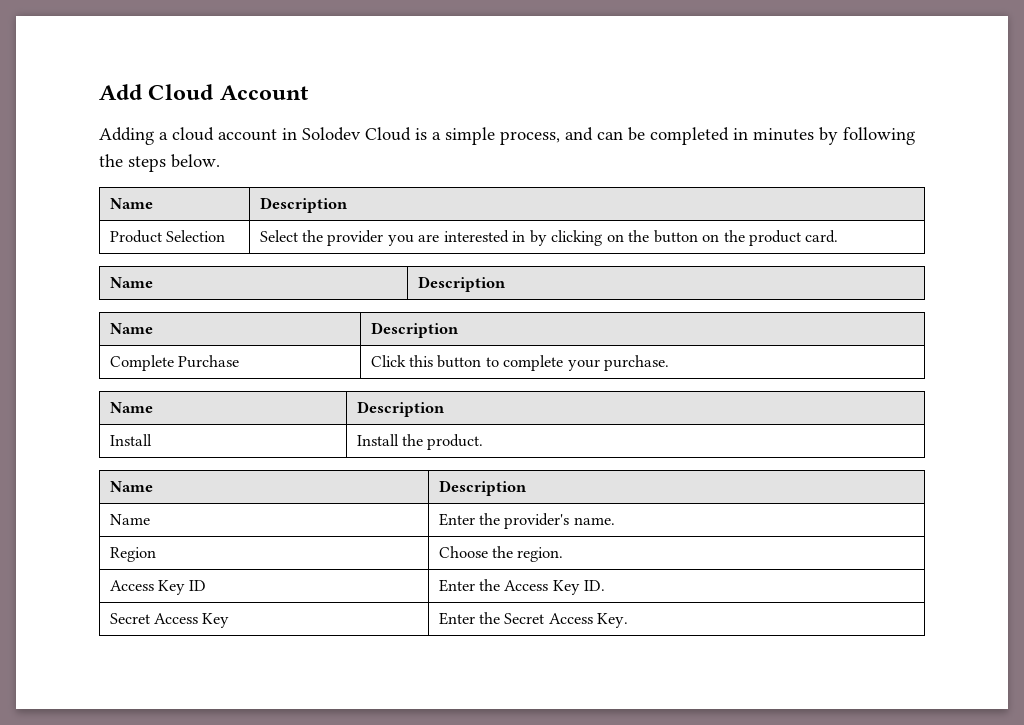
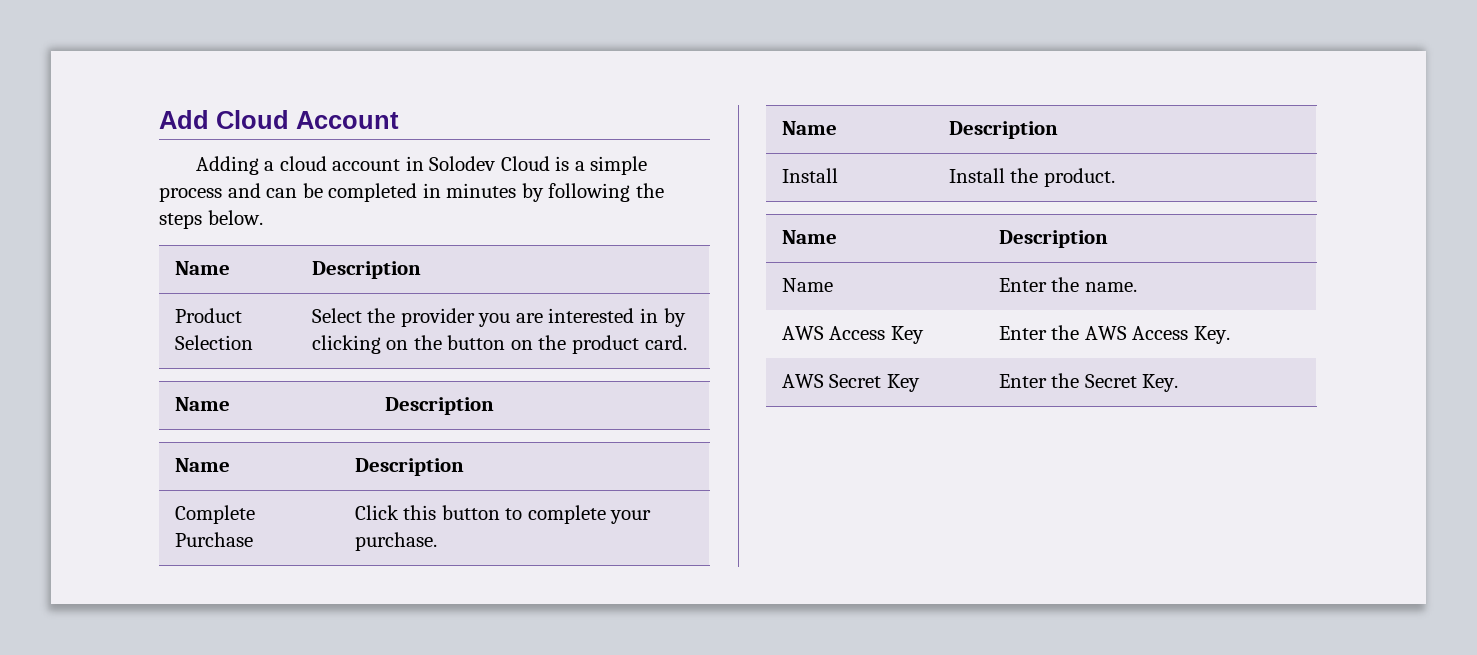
- Adding a cloud account in Solodev Cloud is a simple process, and can be completed in minutes by following the steps below.
+ Adding a cloud account in Solodev Cloud is a simple process and can be completed in minutes by following the steps below.
- Name | Enter the provider's name.
+ Name | Enter the name.
- Region | Choose the region.
- Access Key ID | Enter the Access Key ID.
- Secret Access Key | Enter the Secret Access Key.
+ AWS Access Key | Enter the AWS Access Key.
+ AWS Secret Key | Enter the Secret Key.

